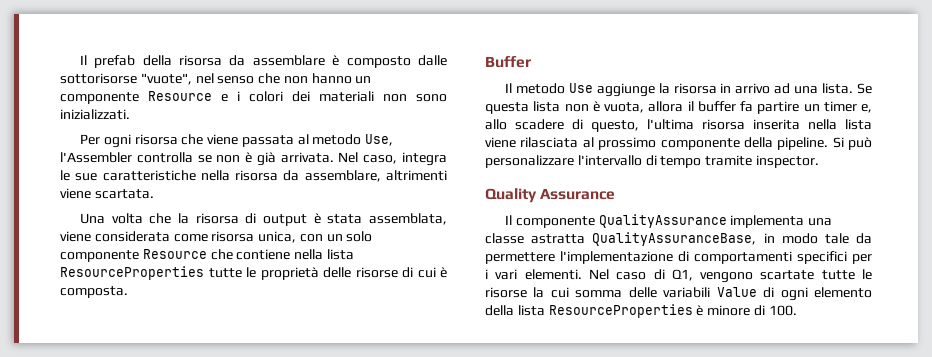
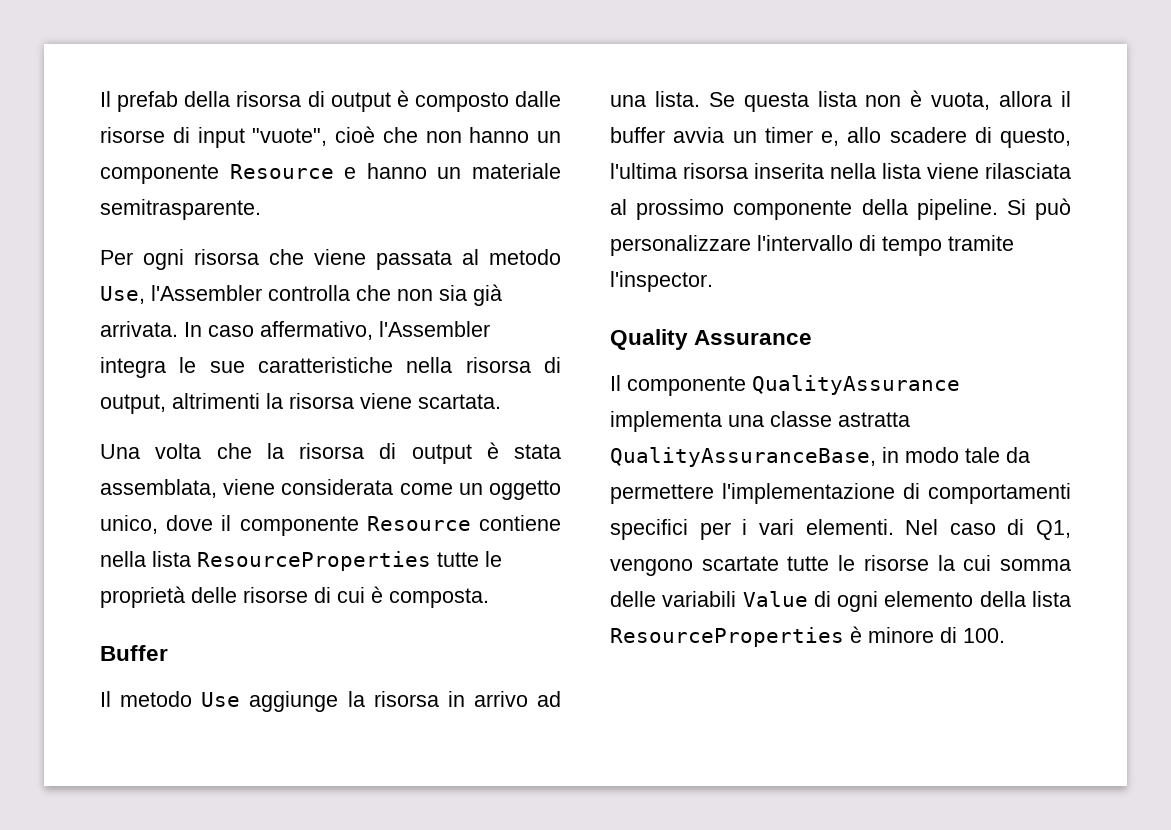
- Il prefab della risorsa da assemblare è composto dalle sottorisorse "vuote", nel senso che non hanno un componente Resource e i colori dei materiali non sono inizializzati.
+ Il prefab della risorsa di output è composto dalle risorse di input "vuote", cioè che non hanno un componente Resource e hanno un materiale semitrasparente.
- Per ogni risorsa che viene passata al metodo Use, l'Assembler controlla se non è già arrivata. Nel caso, integra le sue caratteristiche nella risorsa da assemblare, altrimenti viene scartata.
+ Per ogni risorsa che viene passata al metodo Use, l'Assembler controlla che non sia già arrivata. In caso affermativo, l'Assembler integra le sue caratteristiche nella risorsa di output, altrimenti la risorsa viene scartata.
- Una volta che la risorsa di output è stata assemblata, viene considerata come risorsa unica, con un solo componente Resource che contiene nella lista ResourceProperties tutte le proprietà delle risorse di cui è composta.
+ Una volta che la risorsa di output è stata assemblata, viene considerata come un oggetto unico, dove il componente Resource contiene nella lista ResourceProperties tutte le proprietà delle risorse di cui è composta.
- Se questa lista non è vuota, allora il buffer fa partire un timer e, allo scadere di questo, l'ultima risorsa inserita nella lista viene rilasciata al prossimo componente della pipeline.
+ Se questa lista non è vuota, allora il buffer avvia un timer e, allo scadere di questo, l'ultima risorsa inserita nella lista viene rilasciata al prossimo componente della pipeline.
- Si può personalizzare l'intervallo di tempo tramite inspector.
+ Si può personalizzare l'intervallo di tempo tramite l'inspector.

